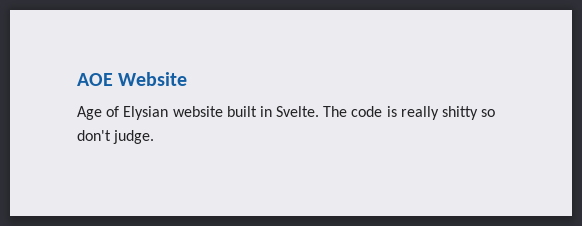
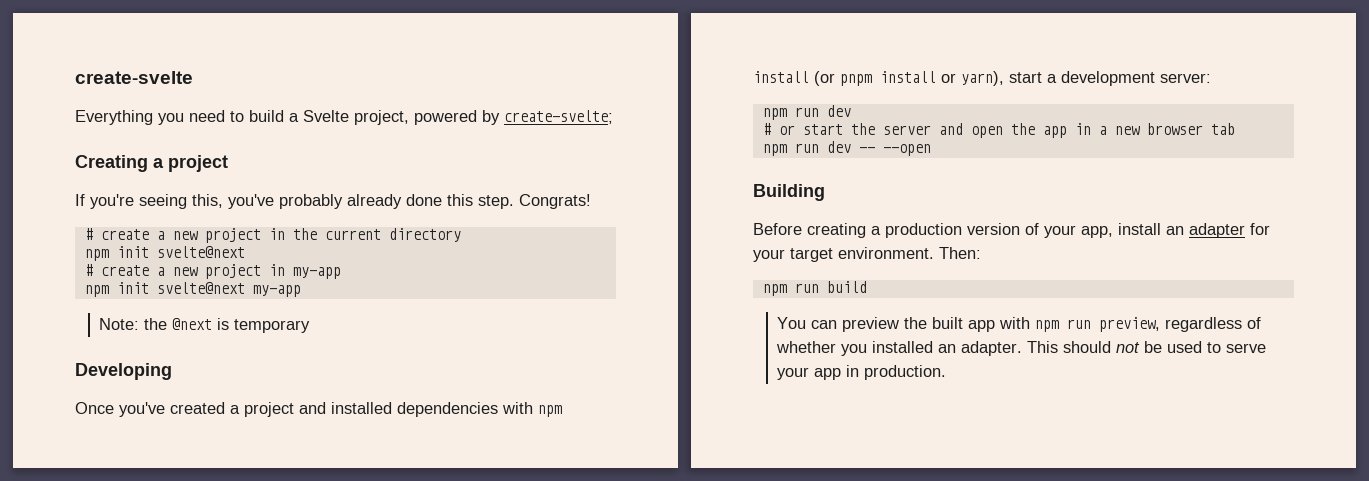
- AOE Website
- Age of Elysian website built in Svelte. The code is really shitty so don't judge.
+ create-svelte
+ Everything you need to build a Svelte project, powered by create-svelte;
+ Creating a project
+ If you're seeing this, you've probably already done this step. Congrats!
+ # create a new project in the current directory
+ npm init svelte@next
+ # create a new project in my-app
+ npm init svelte@next my-app
+ Note: the @next is temporary
+ Developing
+ Once you've created a project and installed dependencies with npm install (or pnpm install or yarn), start a development server:
+ npm run dev
+ # or start the server and open the app in a new browser tab
+ npm run dev -- --open
+ Building
+ Before creating a production version of your app, install an adapter for your target environment. Then:
+ npm run build
+ You can preview the built app with npm run preview, regardless of whether you installed an adapter. This should not be used to serve your app in production.

